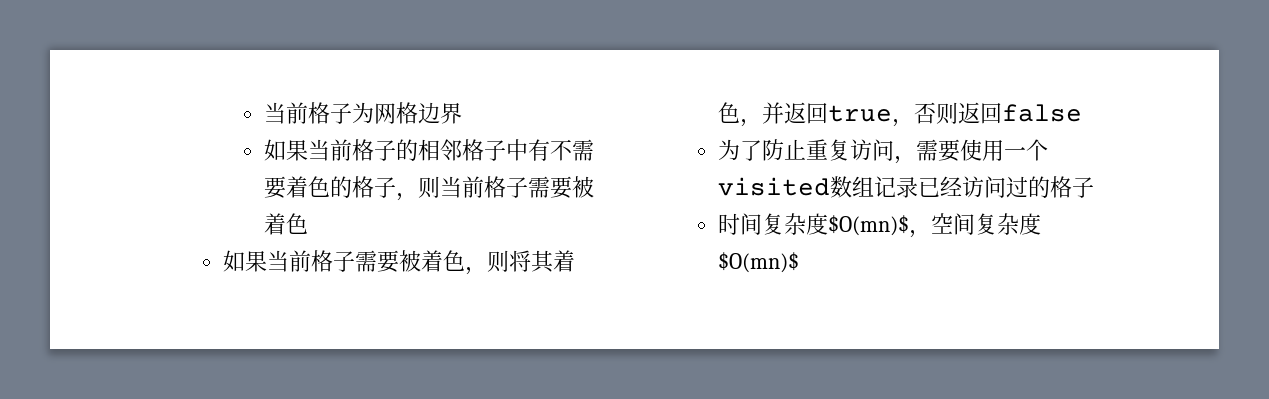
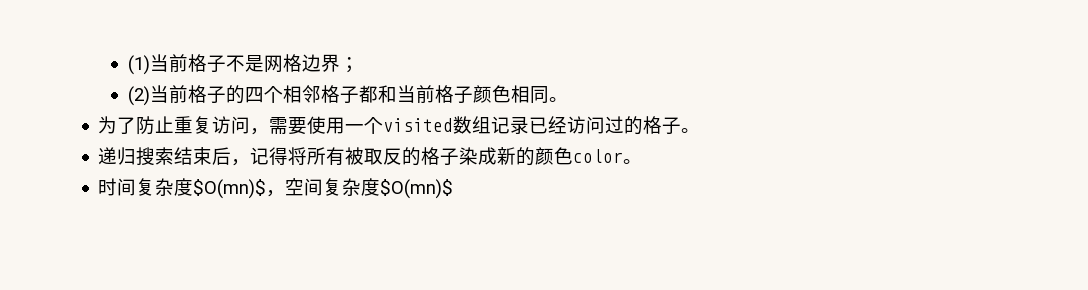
- 当前格子为网格边界
- 如果当前格子的相邻格子中有不需要着色的格子，则当前格子需要被着色
- 如果当前格子需要被着色，则将其着色，并返回true，否则返回false
+ (1)当前格子不是网格边界；
+ (2)当前格子的四个相邻格子都和当前格子颜色相同。
- 为了防止重复访问，需要使用一个visited数组记录已经访问过的格子
+ 为了防止重复访问，需要使用一个visited数组记录已经访问过的格子。
+ 递归搜索结束后，记得将所有被取反的格子染成新的颜色color。

